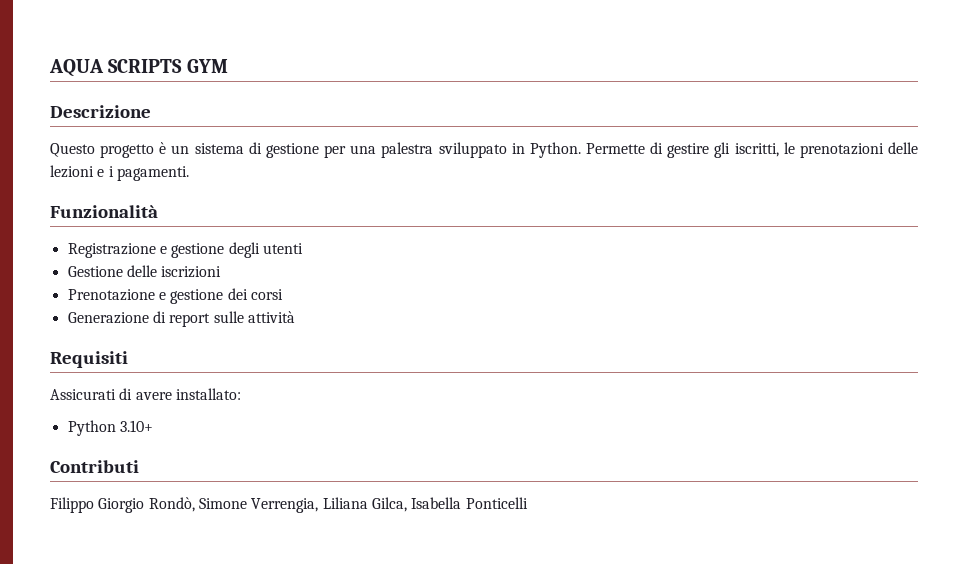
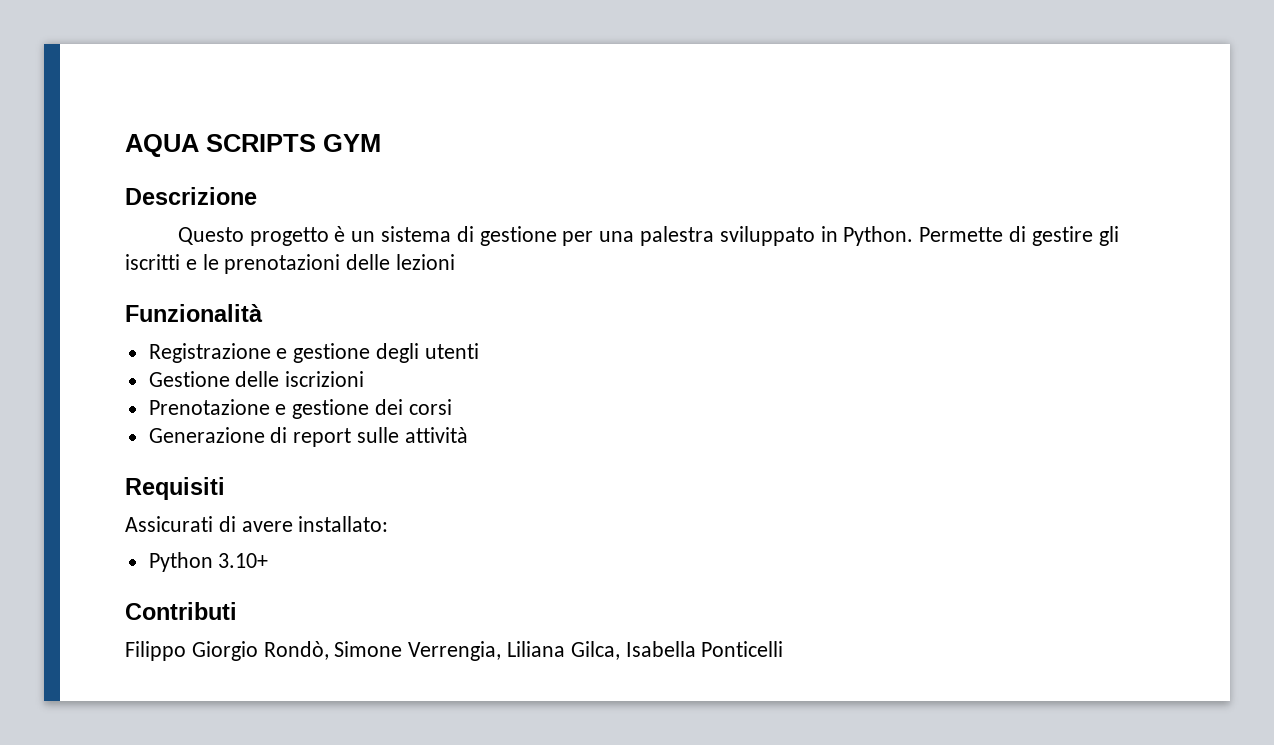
- Permette di gestire gli iscritti, le prenotazioni delle lezioni e i pagamenti.
+ Permette di gestire gli iscritti e le prenotazioni delle lezioni

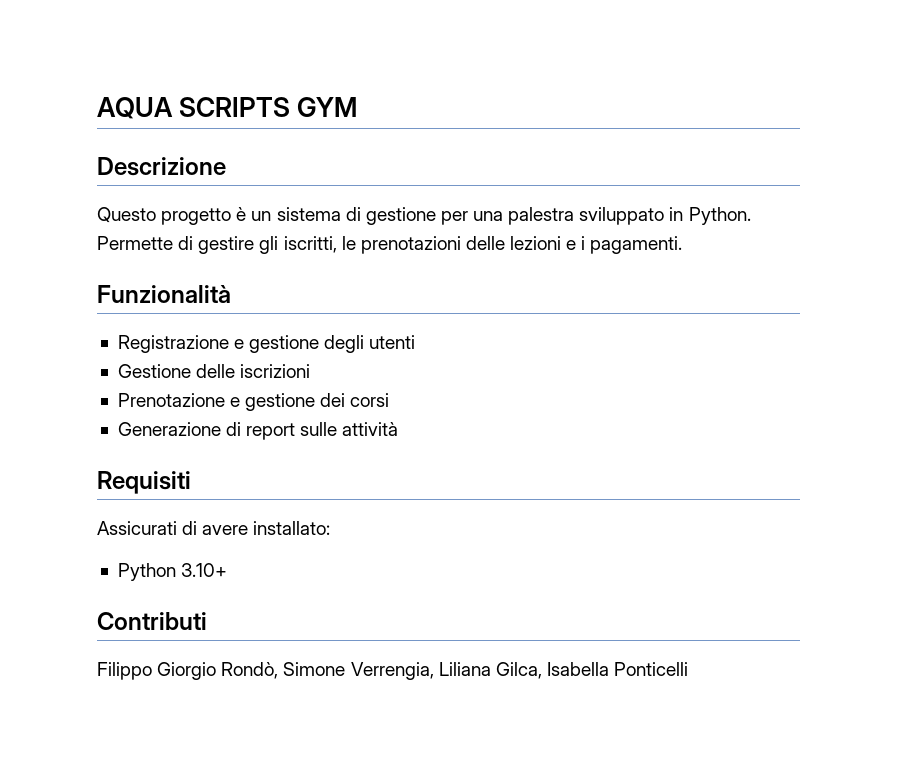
- Permette di gestire gli iscritti e le prenotazioni delle lezioni
+ Permette di gestire gli iscritti, le prenotazioni delle lezioni e i pagamenti.

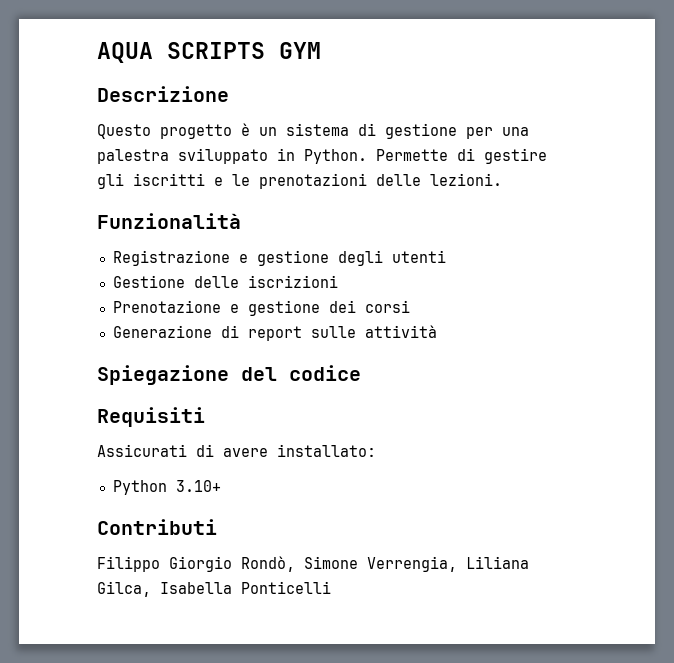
- Permette di gestire gli iscritti, le prenotazioni delle lezioni e i pagamenti.
+ Permette di gestire gli iscritti e le prenotazioni delle lezioni.
+ Spiegazione del codice

